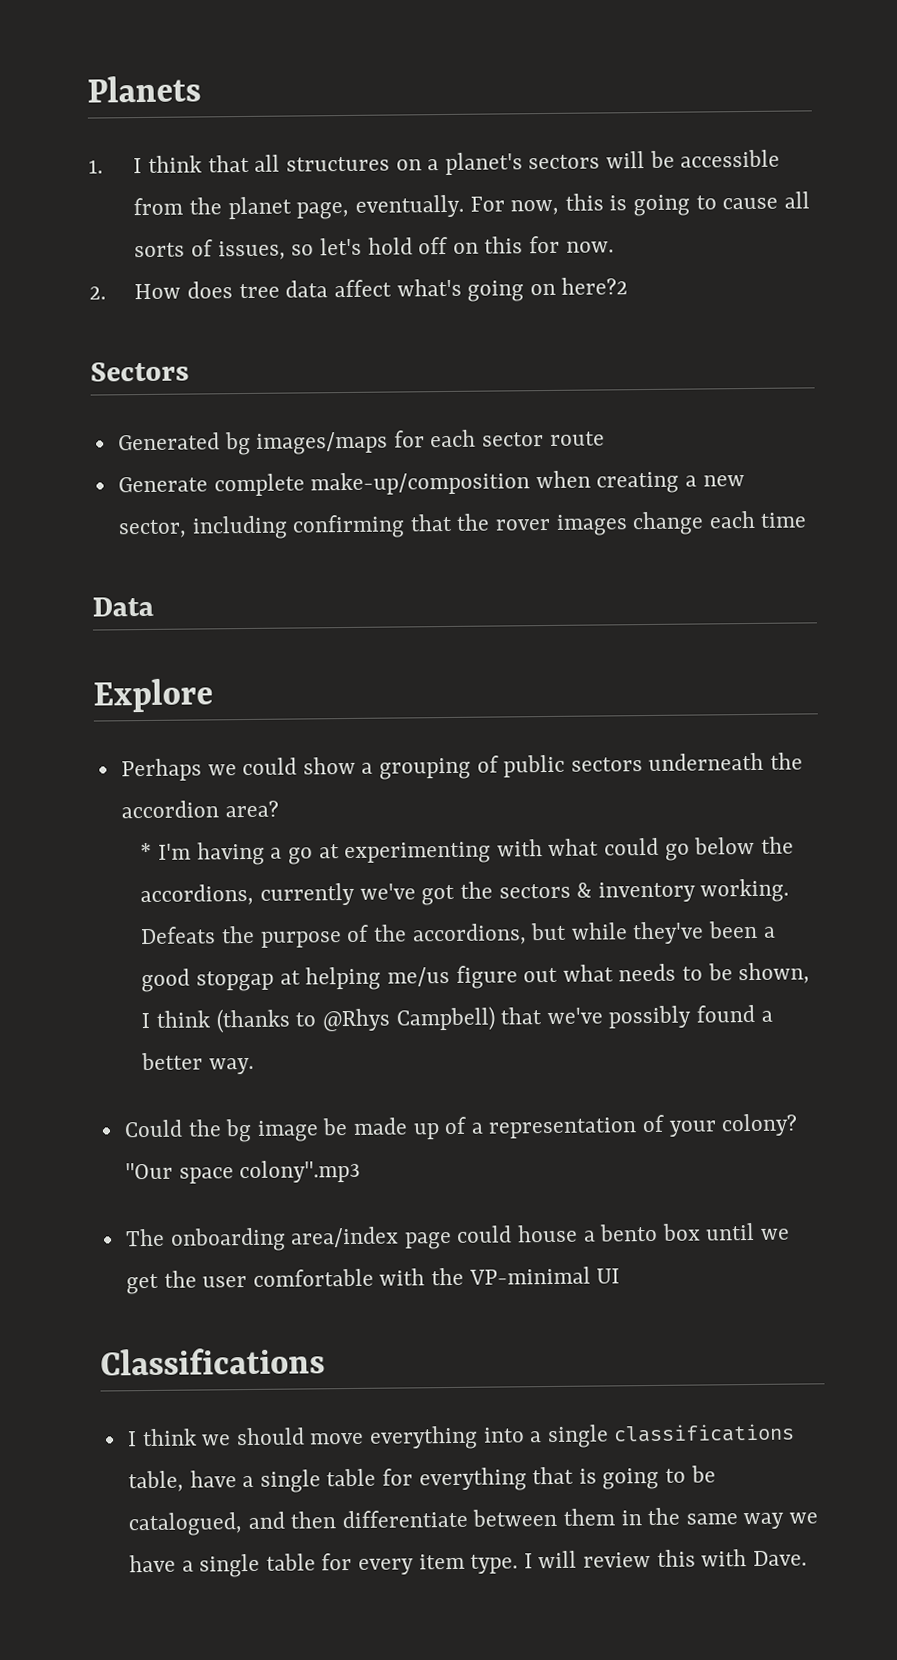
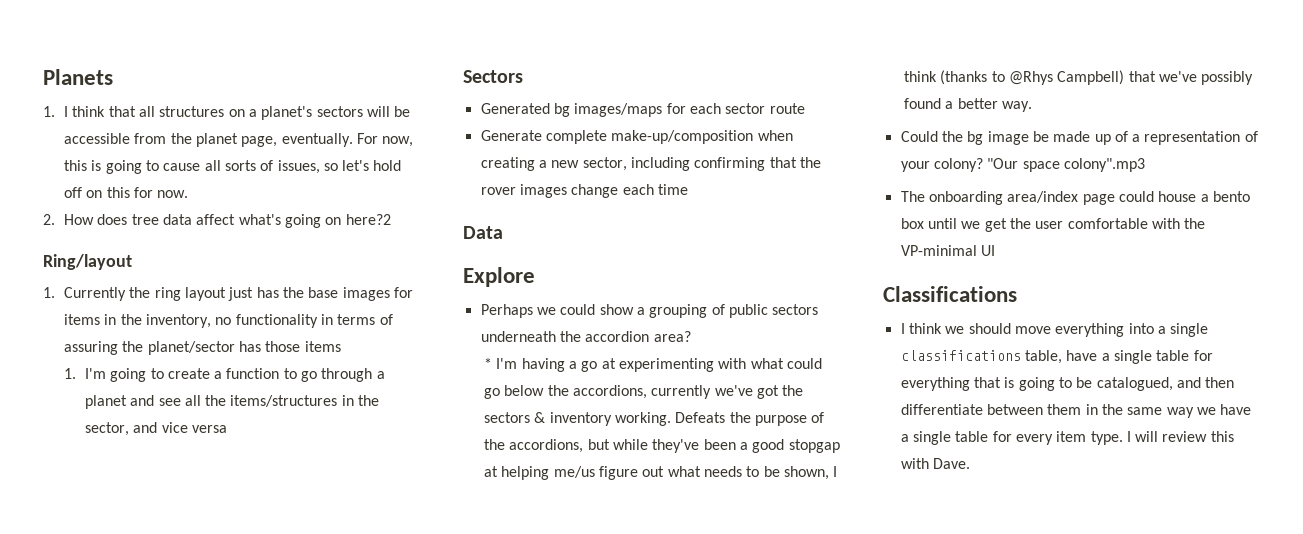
+ Ring/layout
+ 1. Currently the ring layout just has the base images for items in the inventory, no functionality in terms of assuring the planet/sector has those items
+ 1. I'm going to create a function to go through a planet and see all the items/structures in the sector, and vice versa

